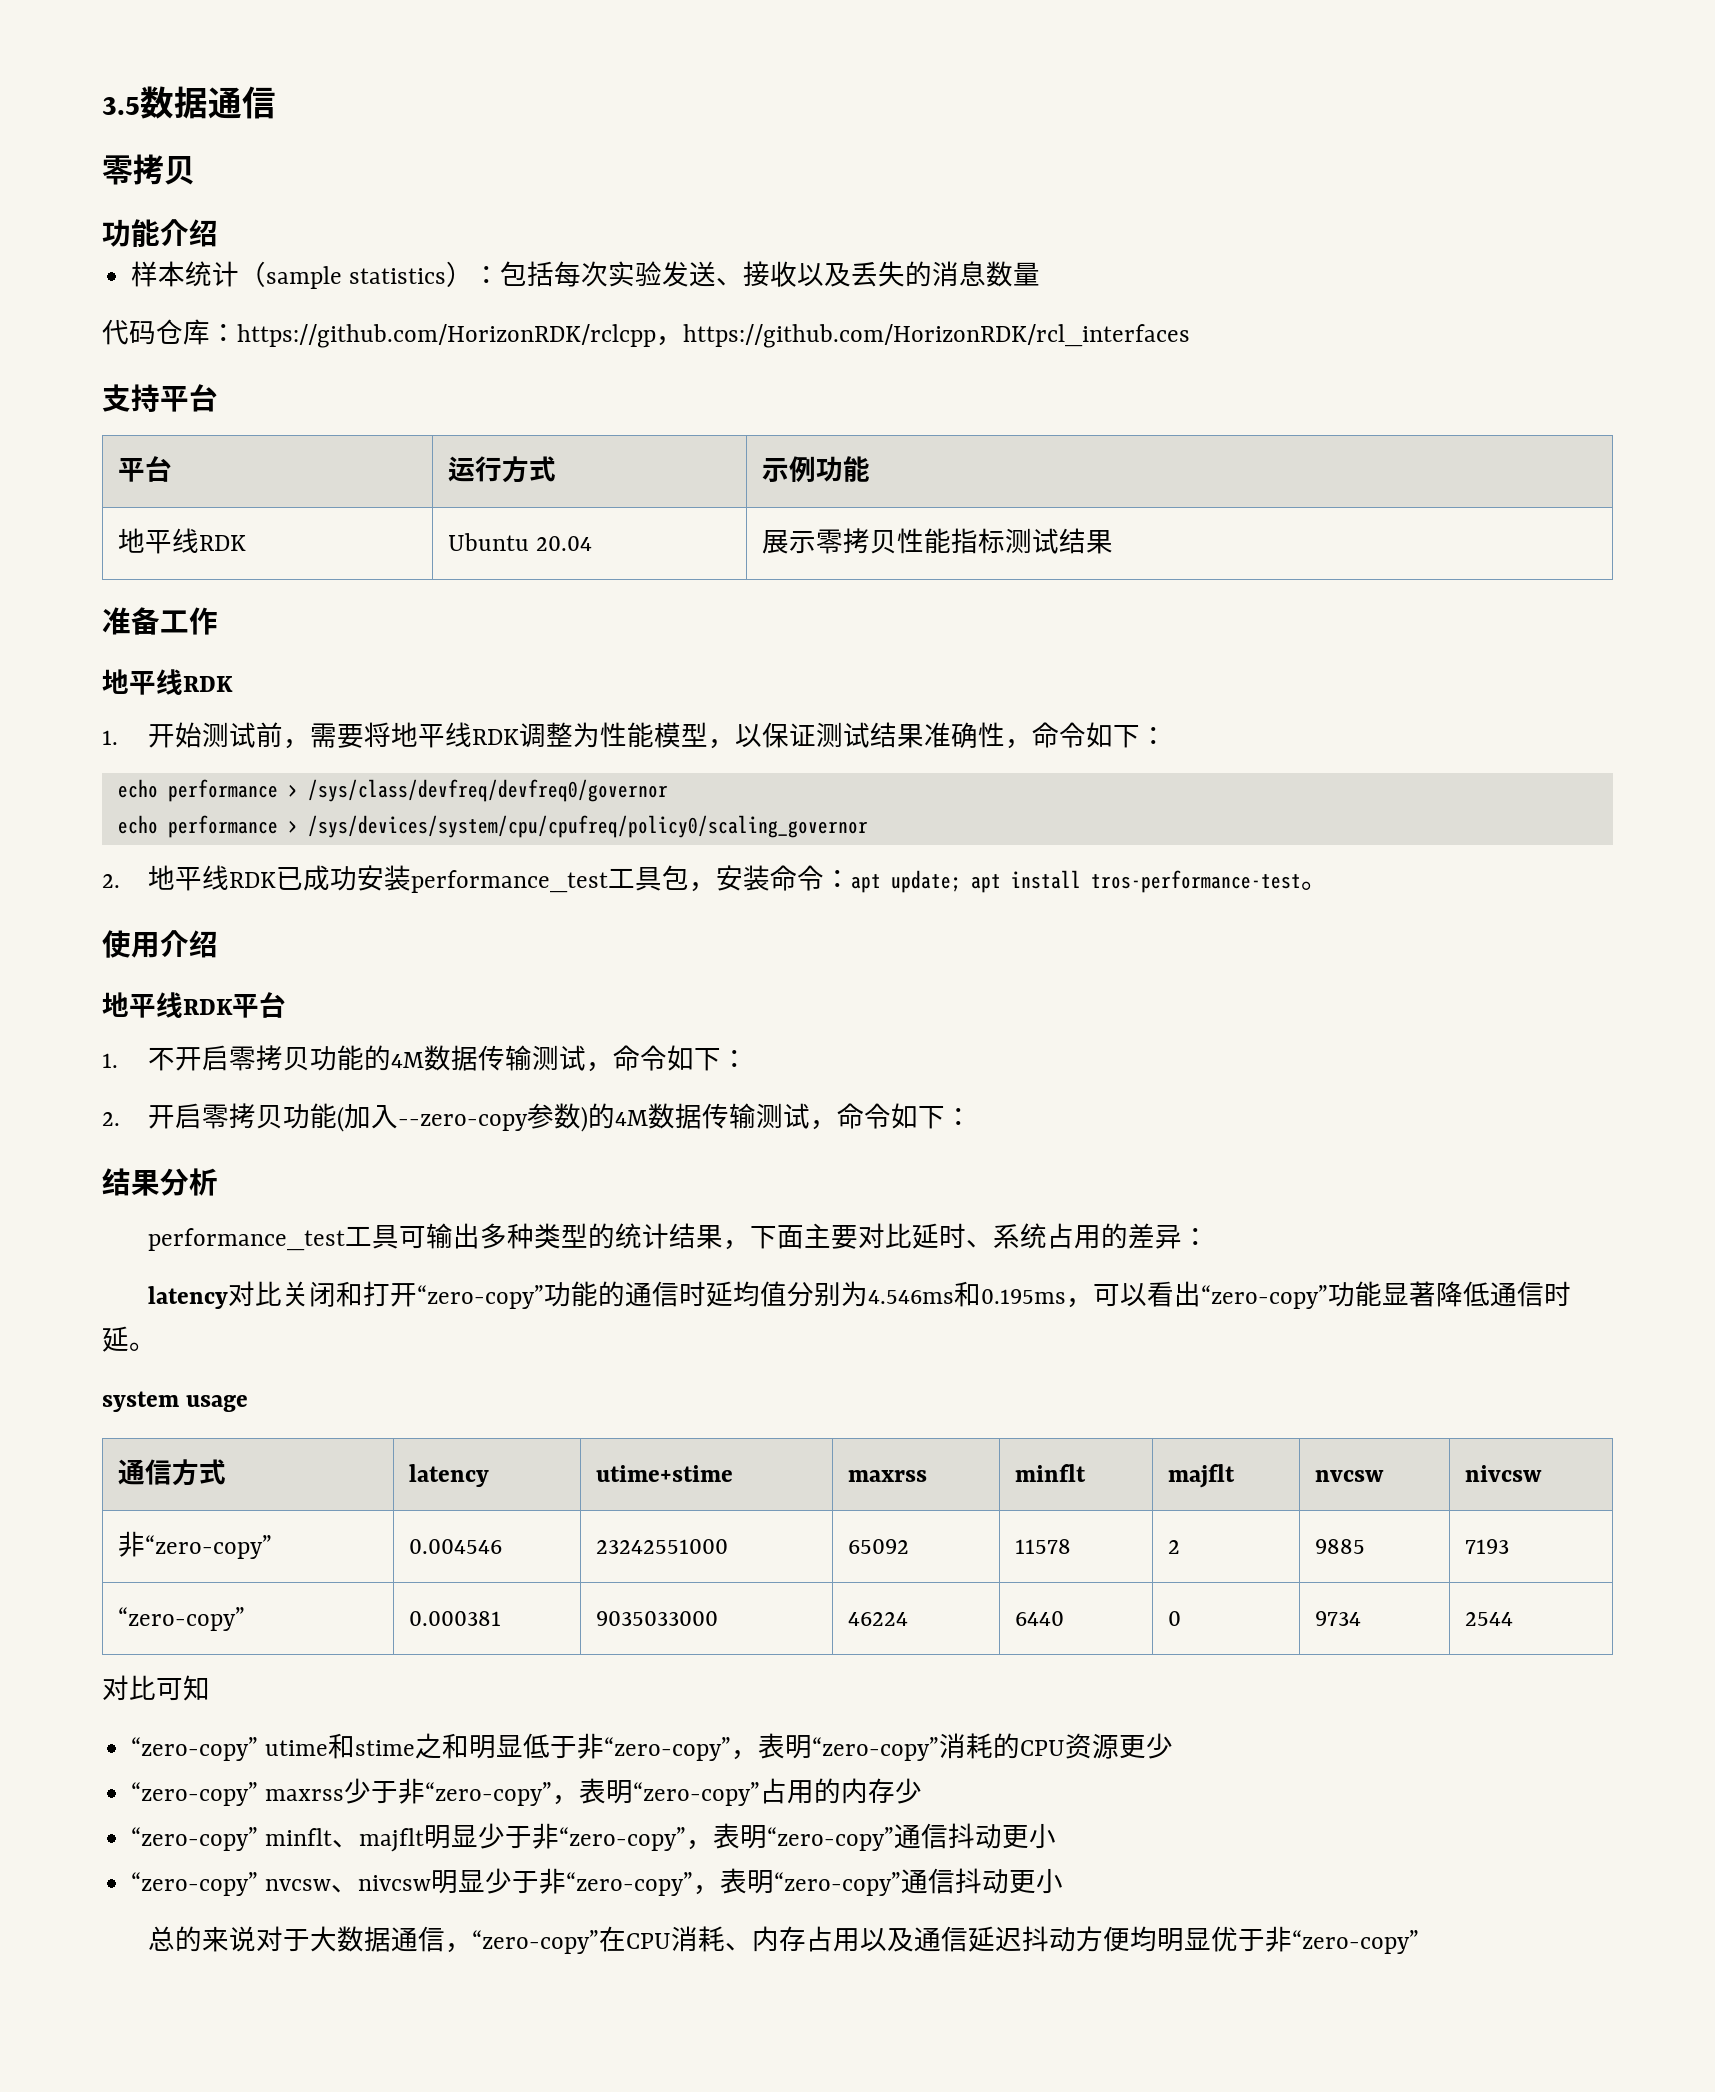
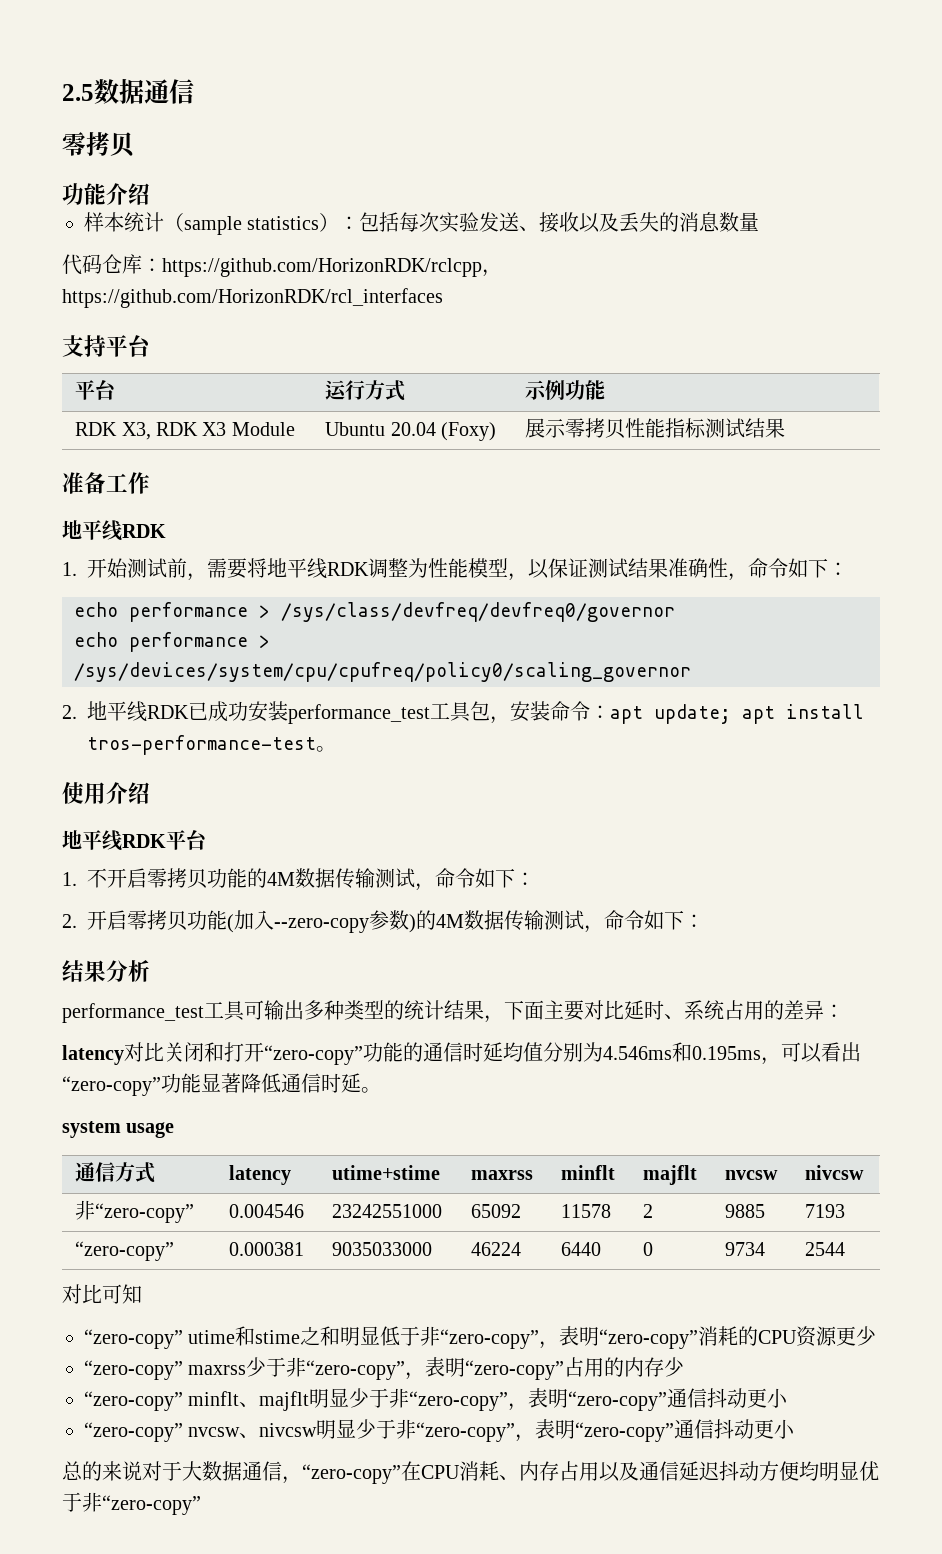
- 3.5数据通信
+ 2.5数据通信
- 地平线RDK | Ubuntu 20.04 | 展示零拷贝性能指标测试结果
+ RDK X3, RDK X3 Module | Ubuntu 20.04 (Foxy) | 展示零拷贝性能指标测试结果

